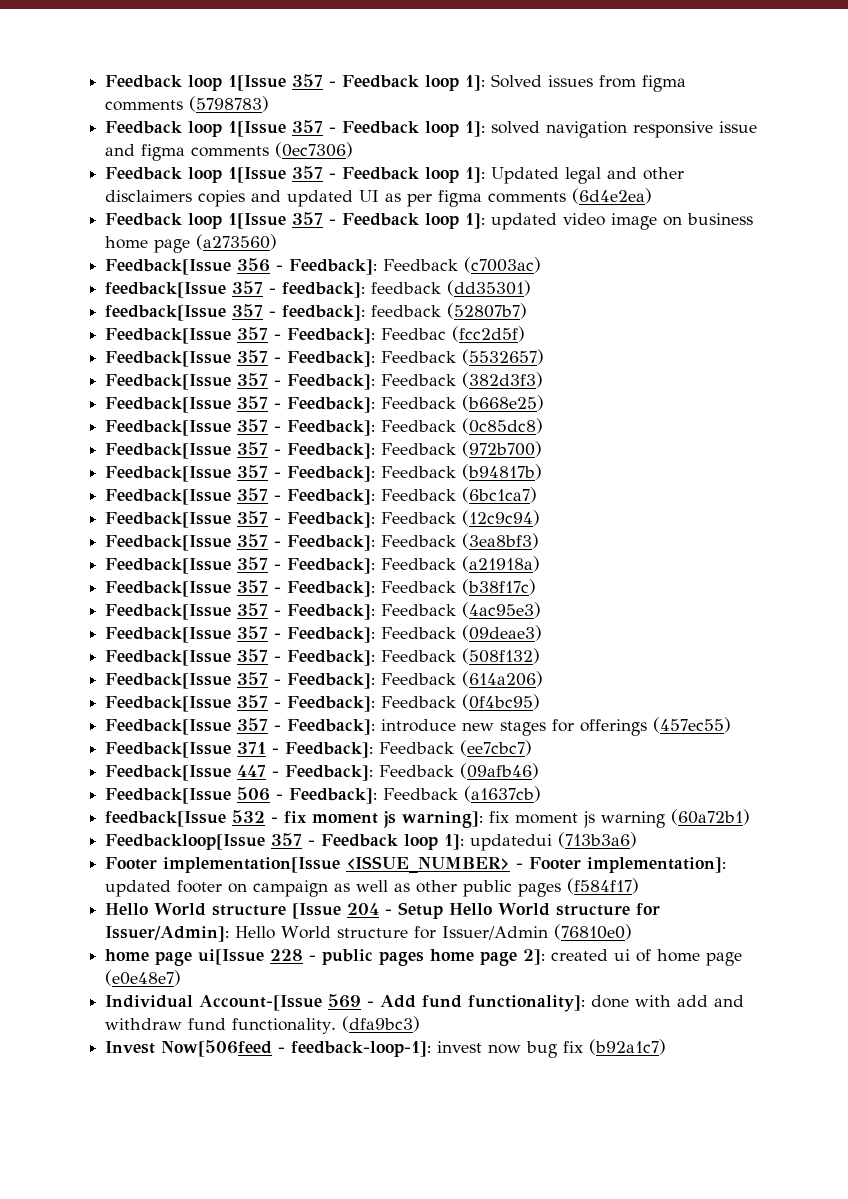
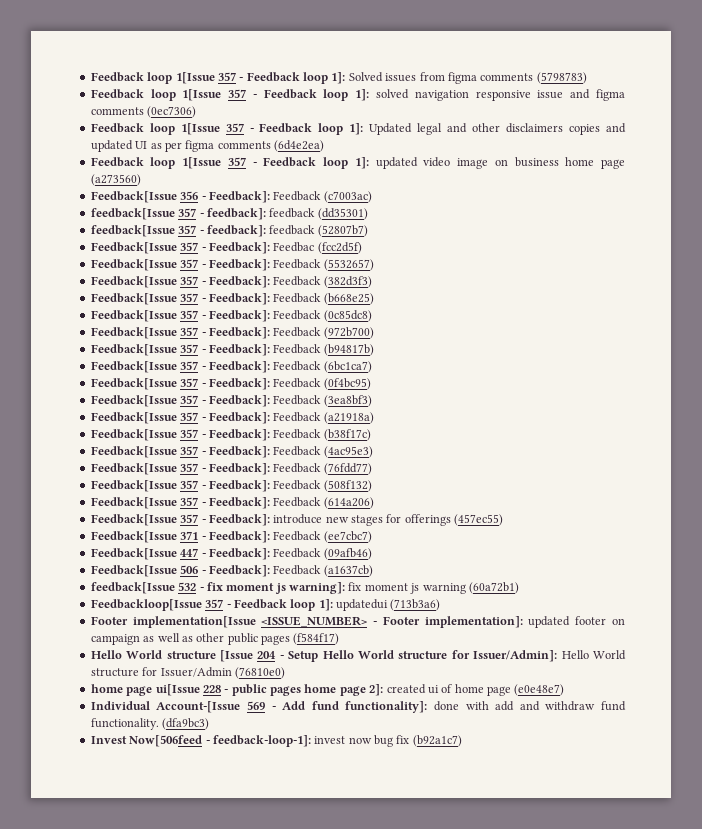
- Feedback[Issue 357 - Feedback]: Feedback (12c9c94)
+ Feedback[Issue 357 - Feedback]: Feedback (0f4bc95)
- Feedback[Issue 357 - Feedback]: Feedback (09deae3)
+ Feedback[Issue 357 - Feedback]: Feedback (76fdd77)
- Feedback[Issue 357 - Feedback]: Feedback (0f4bc95)

